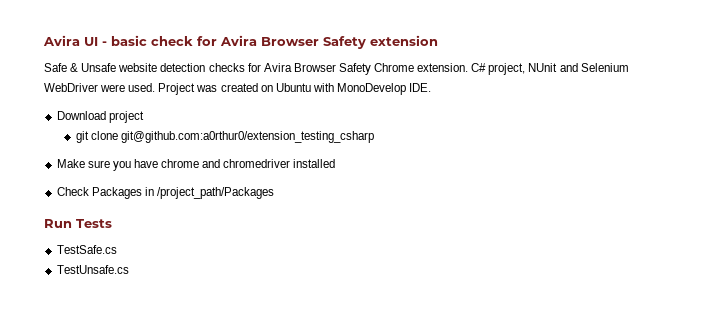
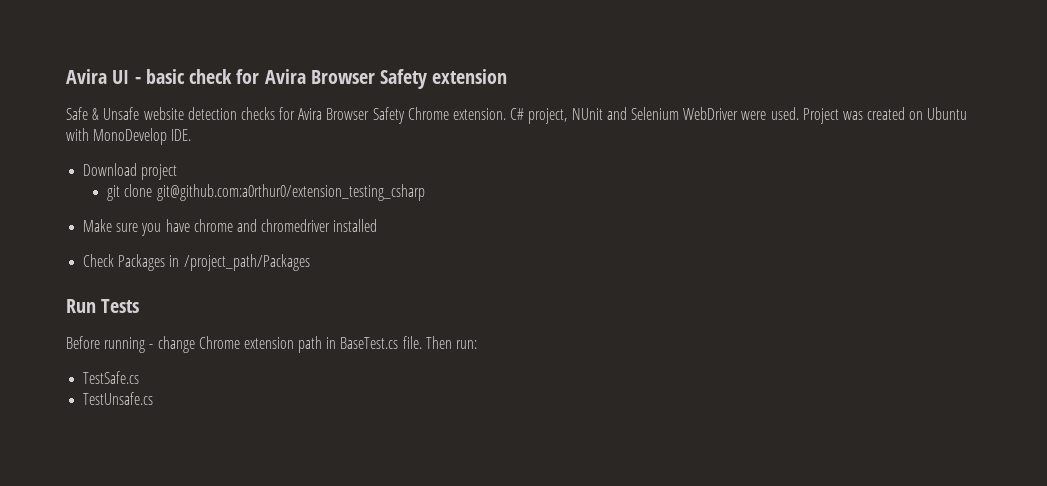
+ Before running - change Chrome extension path in BaseTest.cs file. Then run:

